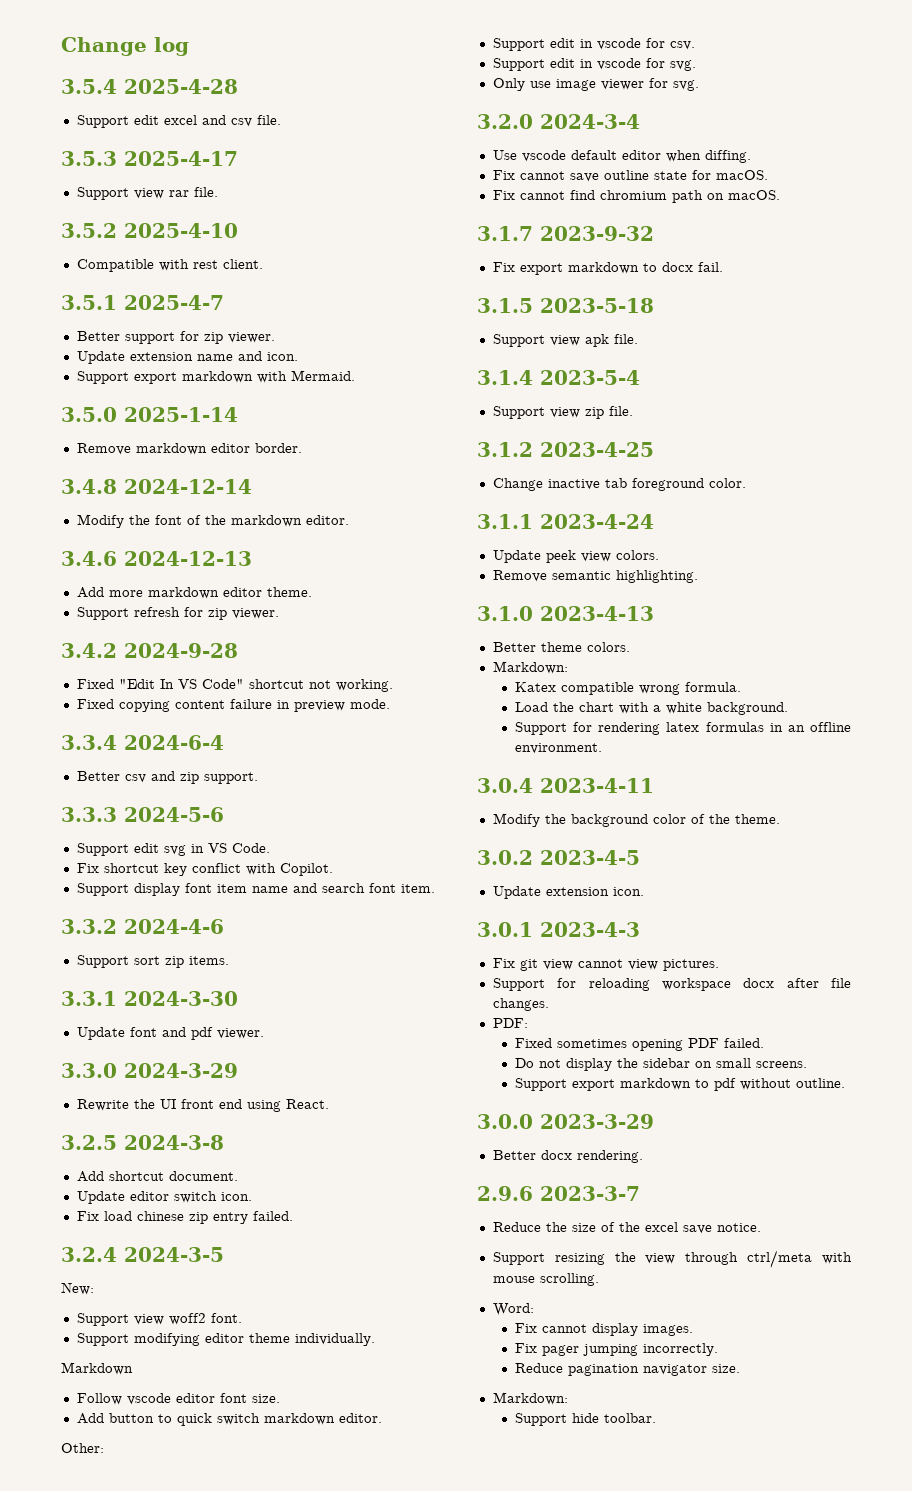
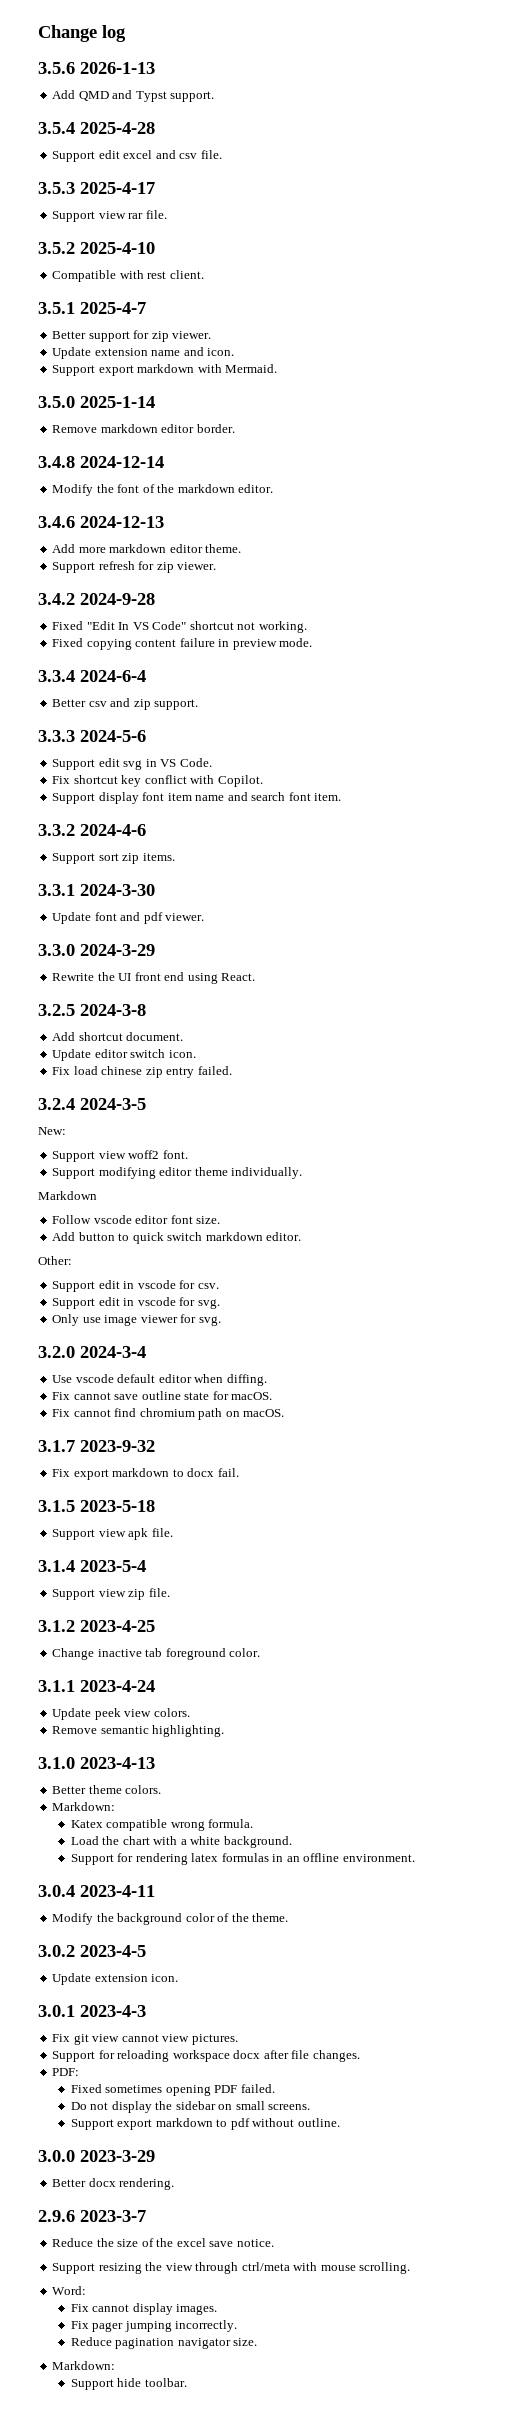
+ 3.5.6 2026-1-13
+ Add QMD and Typst support.

